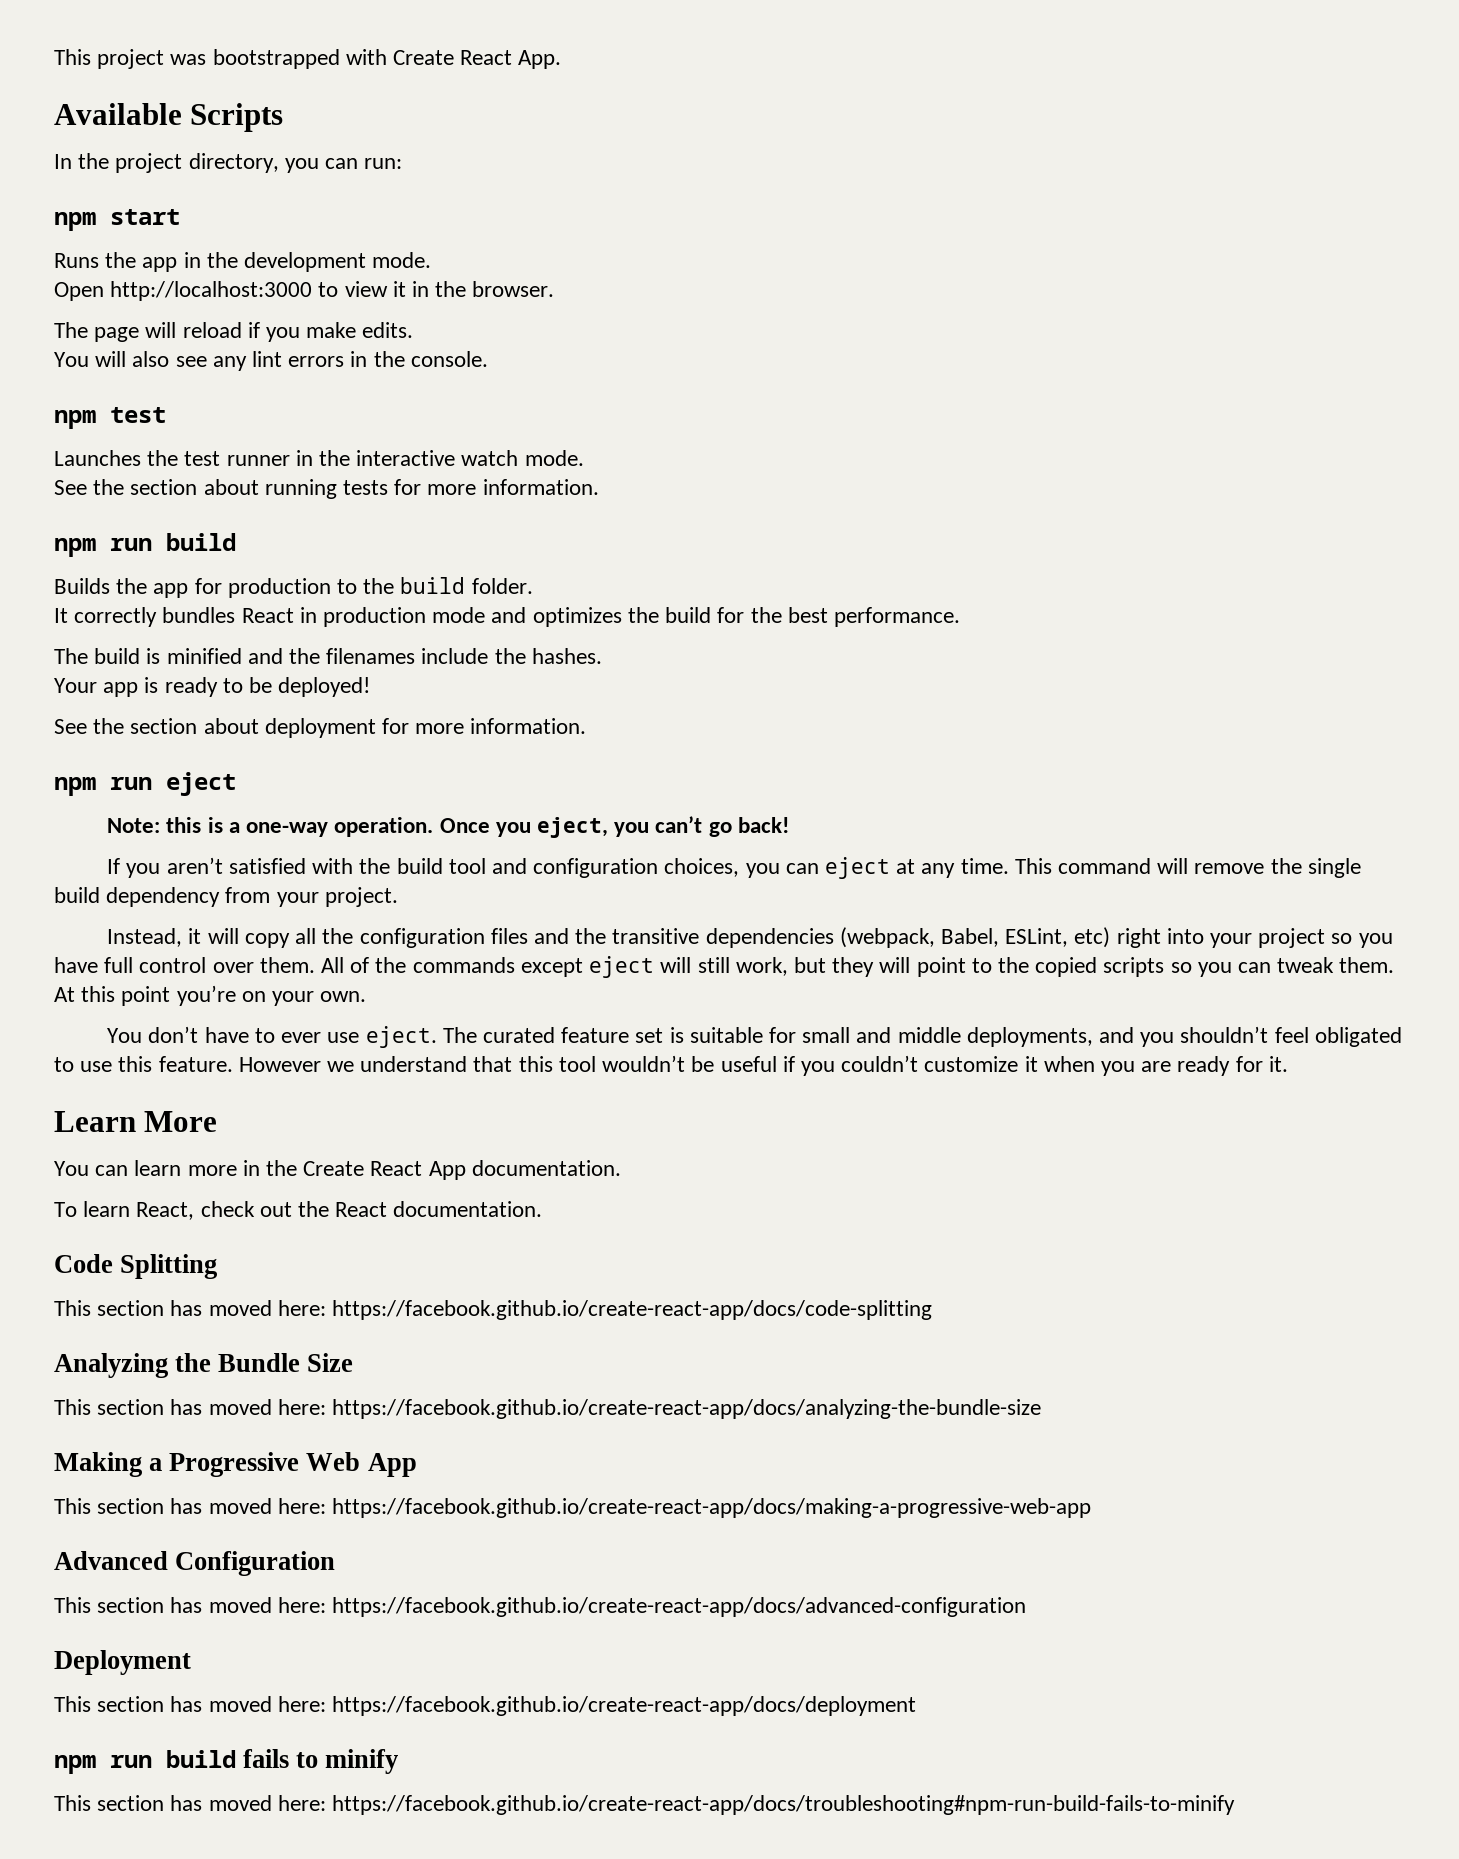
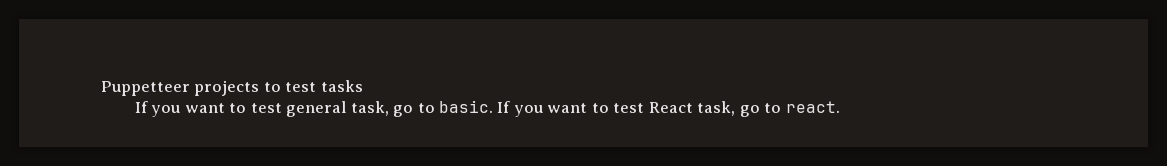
- This project was bootstrapped with Create React App.
- Available Scripts
- In the project directory, you can run:
- npm start
- Runs the app in the development mode.
- Open http://localhost:3000 to view it in the browser.
- The page will reload if you make edits.
- You will also see any lint errors in the console.
- npm test
- Launches the test runner in the interactive watch mode.
- See the section about running tests for more information.
- npm run build
- Builds the app for production to the build folder.
- It correctly bundles React in production mode and optimizes the build for the best performance.
- The build is minified and the filenames include the hashes.
- Your app is ready to be deployed!
- See the section about deployment for more information.
- npm run eject
- Note: this is a one-way operation. Once you eject, you can’t go back!
- If you aren’t satisfied with the build tool and configuration choices, you can eject at any time. This command will remove the single build dependency from your project.
- Instead, it will copy all the configuration files and the transitive dependencies (webpack, Babel, ESLint, etc) right into your project so you have full control over them. All of the commands except eject will still work, but they will point to the copied scripts so you can tweak them. At this point you’re on your own.
- You don’t have to ever use eject. The curated feature set is suitable for small and middle deployments, and you shouldn’t feel obligated to use this feature. However we understand that this tool wouldn’t be useful if you couldn’t customize it when you are ready for it.
- Learn More
- You can learn more in the Create React App documentation.
- To learn React, check out the React documentation.
- Code Splitting
- This section has moved here: https://facebook.github.io/create-react-app/docs/code-splitting
- Analyzing the Bundle Size
- This section has moved here: https://facebook.github.io/create-react-app/docs/analyzing-the-bundle-size
- Making a Progressive Web App
- This section has moved here: https://facebook.github.io/create-react-app/docs/making-a-progressive-web-app
- Advanced Configuration
- This section has moved here: https://facebook.github.io/create-react-app/docs/advanced-configuration
- Deployment
- This section has moved here: https://facebook.github.io/create-react-app/docs/deployment
- npm run build fails to minify
- This section has moved here: https://facebook.github.io/create-react-app/docs/troubleshooting#npm-run-build-fails-to-minify
+ Puppetteer projects to test tasks
+ If you want to test general task, go to basic. If you want to test React task, go to react.

